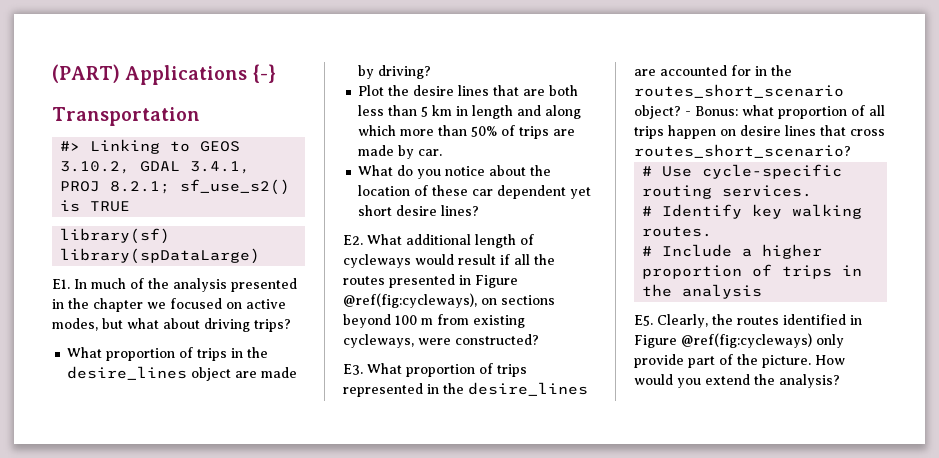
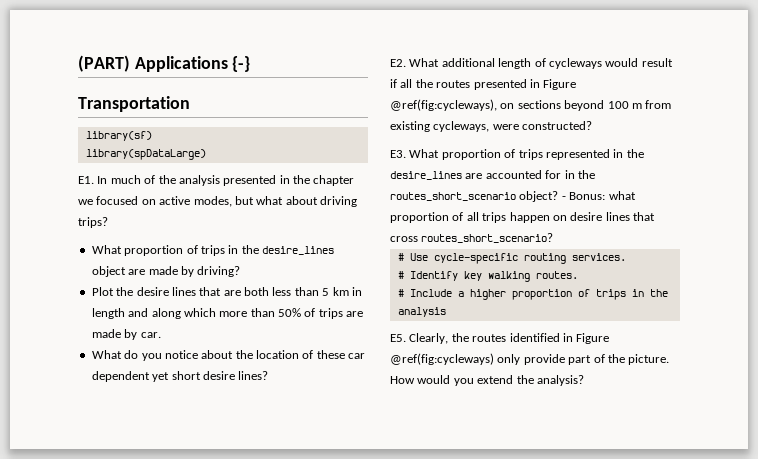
- #> Linking to GEOS 3.10.2, GDAL 3.4.1, PROJ 8.2.1; sf_use_s2() is TRUE

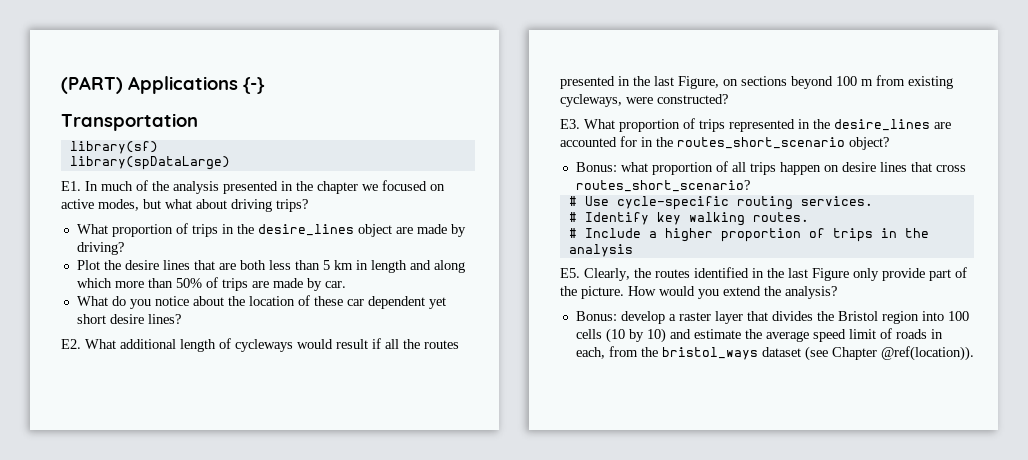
- E2. What additional length of cycleways would result if all the routes presented in Figure @ref(fig:cycleways), on sections beyond 100 m from existing cycleways, were constructed?
+ E2. What additional length of cycleways would result if all the routes presented in the last Figure, on sections beyond 100 m from existing cycleways, were constructed?
- E3. What proportion of trips represented in the desire_lines are accounted for in the routes_short_scenario object? - Bonus: what proportion of all trips happen on desire lines that cross routes_short_scenario?
+ E3. What proportion of trips represented in the desire_lines are accounted for in the routes_short_scenario object?
+ Bonus: what proportion of all trips happen on desire lines that cross routes_short_scenario?
- E5. Clearly, the routes identified in Figure @ref(fig:cycleways) only provide part of the picture.
+ E5. Clearly, the routes identified in the last Figure only provide part of the picture.
+ Bonus: develop a raster layer that divides the Bristol region into 100 cells (10 by 10) and estimate the average speed limit of roads in each, from the bristol_ways dataset (see Chapter @ref(location)).

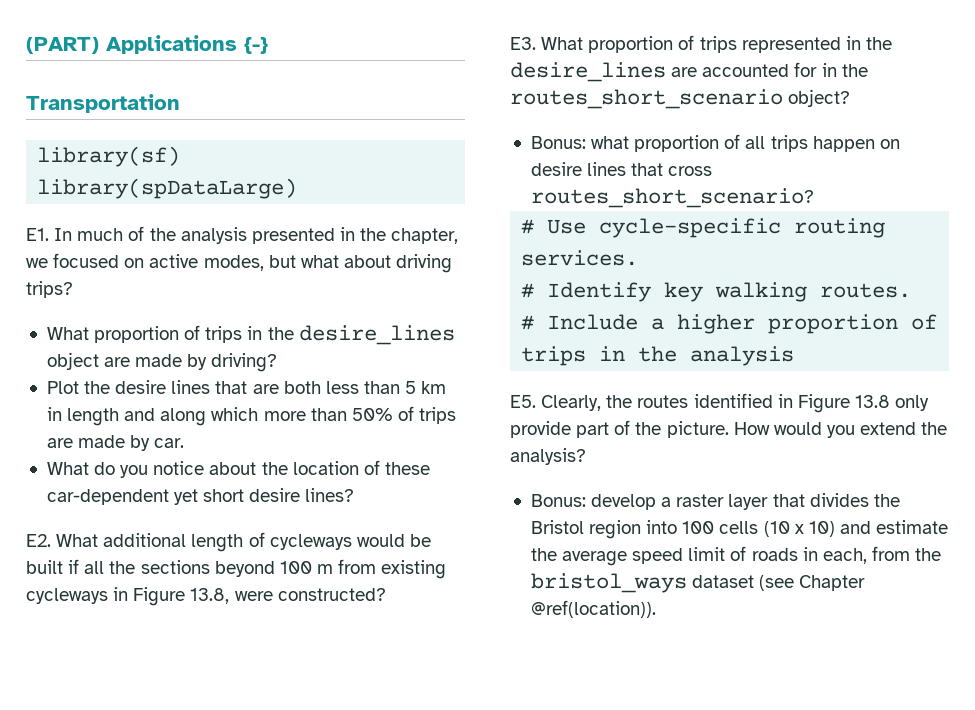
- E1. In much of the analysis presented in the chapter we focused on active modes, but what about driving trips?
+ E1. In much of the analysis presented in the chapter, we focused on active modes, but what about driving trips?
- What do you notice about the location of these car dependent yet short desire lines?
+ What do you notice about the location of these car-dependent yet short desire lines?
- E2. What additional length of cycleways would result if all the routes presented in the last Figure, on sections beyond 100 m from existing cycleways, were constructed?
+ E2. What additional length of cycleways would be built if all the sections beyond 100 m from existing cycleways in Figure 13.8, were constructed?
- E5. Clearly, the routes identified in the last Figure only provide part of the picture.
+ E5. Clearly, the routes identified in Figure 13.8 only provide part of the picture.
- Bonus: develop a raster layer that divides the Bristol region into 100 cells (10 by 10) and estimate the average speed limit of roads in each, from the bristol_ways dataset (see Chapter @ref(location)).
+ Bonus: develop a raster layer that divides the Bristol region into 100 cells (10 x 10) and estimate the average speed limit of roads in each, from the bristol_ways dataset (see Chapter @ref(location)).

